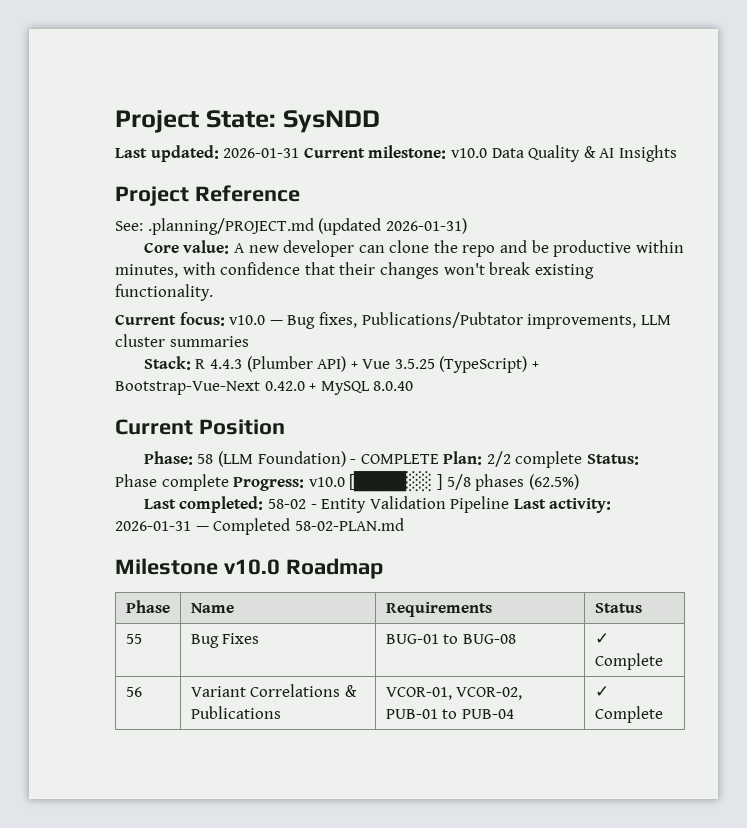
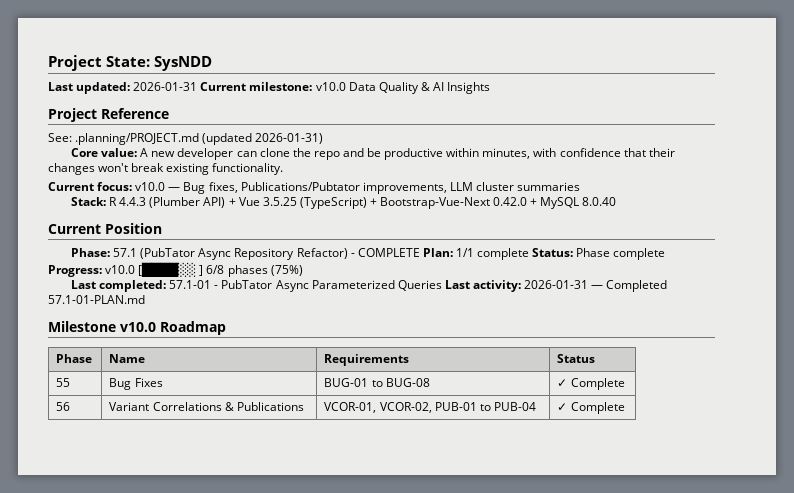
- Phase: 58 (LLM Foundation) - COMPLETE Plan: 2/2 complete Status: Phase complete Progress: v10.0 [████░░ ] 5/8 phases (62.5%)
+ Phase: 57.1 (PubTator Async Repository Refactor) - COMPLETE Plan: 1/1 complete Status: Phase complete Progress: v10.0 [████░░ ] 6/8 phases (75%)
- Last completed: 58-02 - Entity Validation Pipeline Last activity: 2026-01-31 — Completed 58-02-PLAN.md
+ Last completed: 57.1-01 - PubTator Async Parameterized Queries Last activity: 2026-01-31 — Completed 57.1-01-PLAN.md

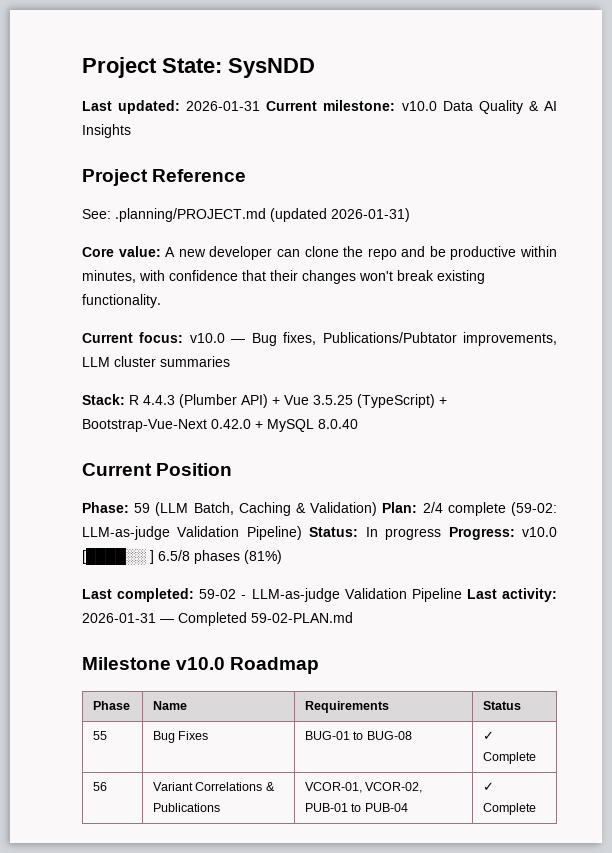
- Phase: 57.1 (PubTator Async Repository Refactor) - COMPLETE Plan: 1/1 complete Status: Phase complete Progress: v10.0 [████░░ ] 6/8 phases (75%)
+ Phase: 59 (LLM Batch, Caching & Validation) Plan: 2/4 complete (59-02: LLM-as-judge Validation Pipeline) Status: In progress Progress: v10.0 [████░░ ] 6.5/8 phases (81%)
- Last completed: 57.1-01 - PubTator Async Parameterized Queries Last activity: 2026-01-31 — Completed 57.1-01-PLAN.md
+ Last completed: 59-02 - LLM-as-judge Validation Pipeline Last activity: 2026-01-31 — Completed 59-02-PLAN.md

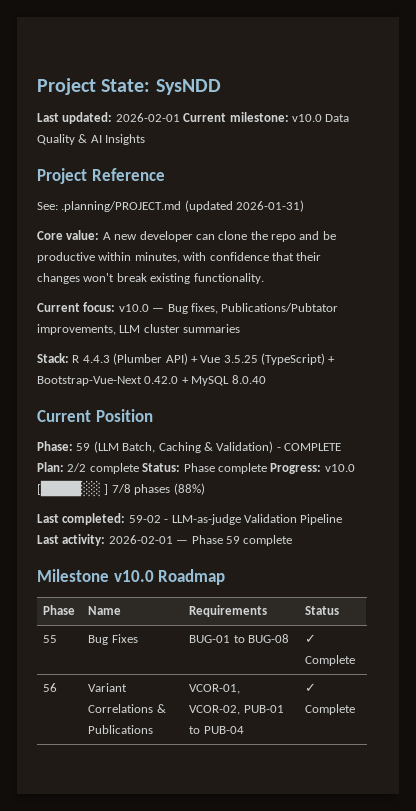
- Last updated: 2026-01-31 Current milestone: v10.0 Data Quality & AI Insights
+ Last updated: 2026-02-01 Current milestone: v10.0 Data Quality & AI Insights
- Phase: 59 (LLM Batch, Caching & Validation) Plan: 2/4 complete (59-02: LLM-as-judge Validation Pipeline) Status: In progress Progress: v10.0 [████░░ ] 6.5/8 phases (81%)
+ Phase: 59 (LLM Batch, Caching & Validation) - COMPLETE Plan: 2/2 complete Status: Phase complete Progress: v10.0 [████░░ ] 7/8 phases (88%)
- Last completed: 59-02 - LLM-as-judge Validation Pipeline Last activity: 2026-01-31 — Completed 59-02-PLAN.md
+ Last completed: 59-02 - LLM-as-judge Validation Pipeline Last activity: 2026-02-01 — Phase 59 complete

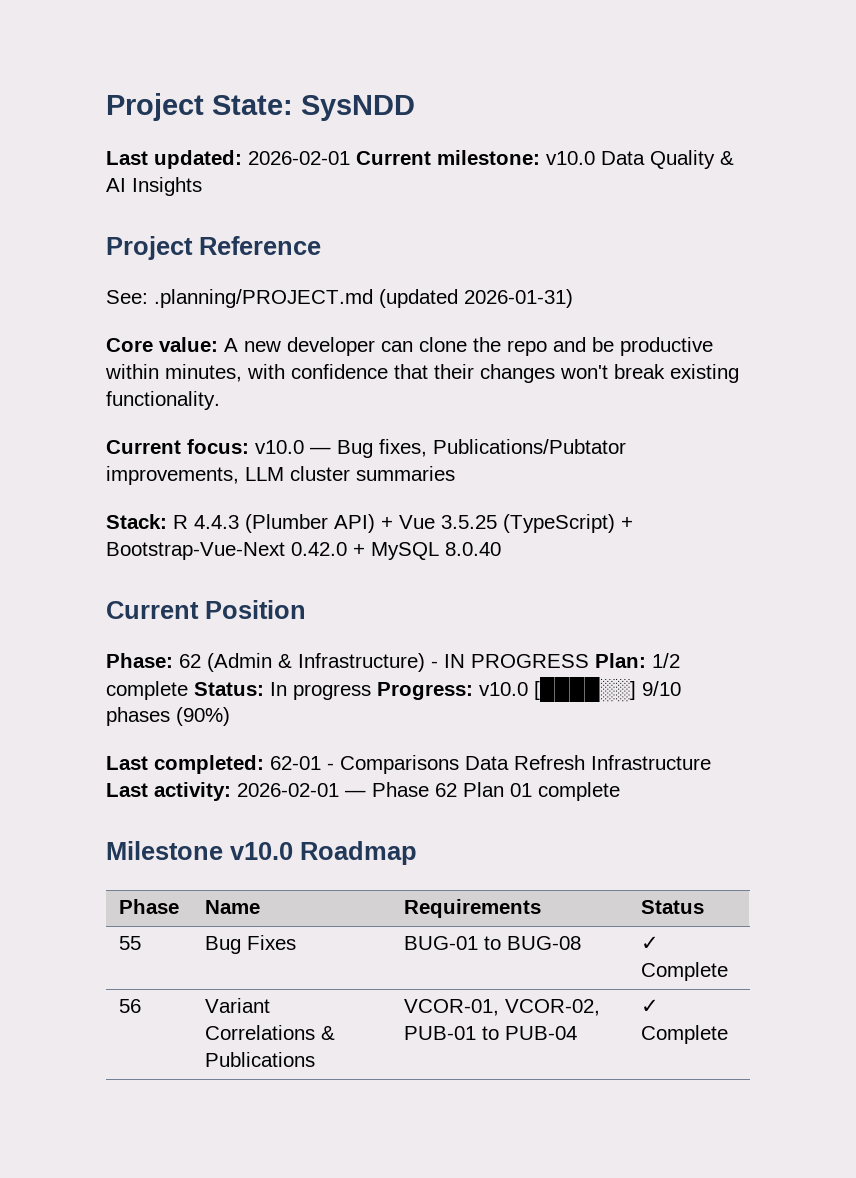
- Phase: 59 (LLM Batch, Caching & Validation) - COMPLETE Plan: 2/2 complete Status: Phase complete Progress: v10.0 [████░░ ] 7/8 phases (88%)
- Last completed: 59-02 - LLM-as-judge Validation Pipeline Last activity: 2026-02-01 — Phase 59 complete
+ Phase: 62 (Admin & Infrastructure) - IN PROGRESS Plan: 1/2 complete Status: In progress Progress: v10.0 [████░░] 9/10 phases (90%)
+ Last completed: 62-01 - Comparisons Data Refresh Infrastructure Last activity: 2026-02-01 — Phase 62 Plan 01 complete

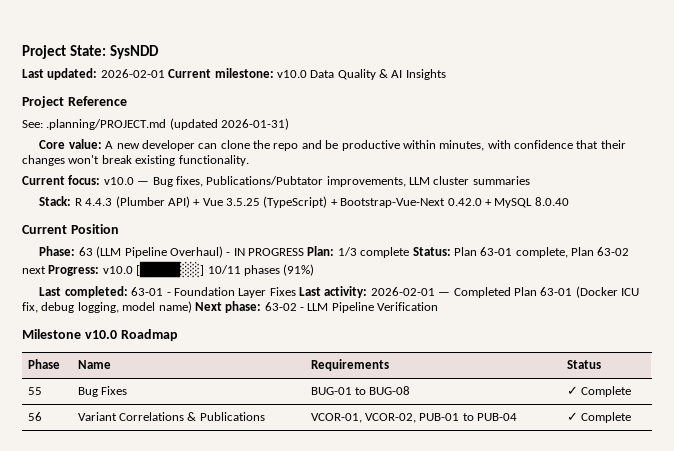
- Phase: 62 (Admin & Infrastructure) - IN PROGRESS Plan: 1/2 complete Status: In progress Progress: v10.0 [████░░] 9/10 phases (90%)
- Last completed: 62-01 - Comparisons Data Refresh Infrastructure Last activity: 2026-02-01 — Phase 62 Plan 01 complete
+ Phase: 63 (LLM Pipeline Overhaul) - IN PROGRESS Plan: 1/3 complete Status: Plan 63-01 complete, Plan 63-02 next Progress: v10.0 [████░░] 10/11 phases (91%)
+ Last completed: 63-01 - Foundation Layer Fixes Last activity: 2026-02-01 — Completed Plan 63-01 (Docker ICU fix, debug logging, model name) Next phase: 63-02 - LLM Pipeline Verification

